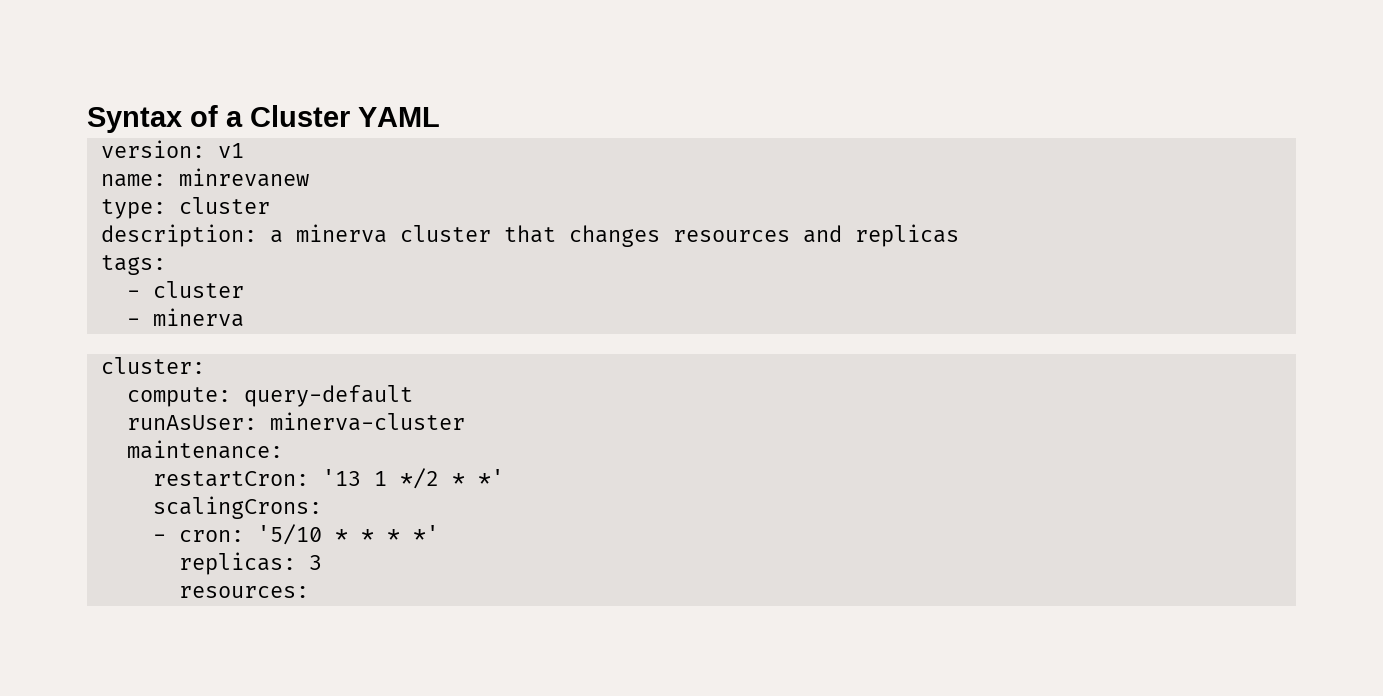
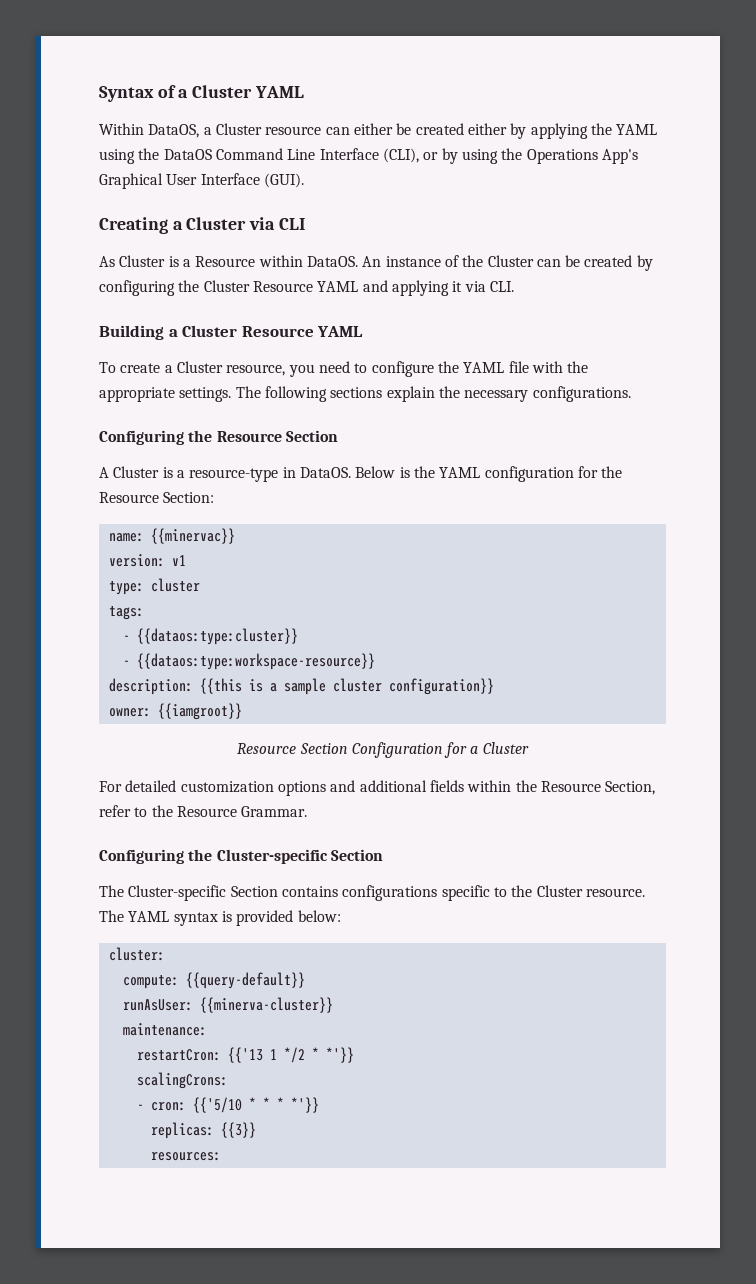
+ Within DataOS, a Cluster resource can either be created either by applying the YAML using the DataOS Command Line Interface (CLI), or by using the Operations App's Graphical User Interface (GUI).
+ Creating a Cluster via CLI
+ As Cluster is a Resource within DataOS. An instance of the Cluster can be created by configuring the Cluster Resource YAML and applying it via CLI.
+ Building a Cluster Resource YAML
+ To create a Cluster resource, you need to configure the YAML file with the appropriate settings. The following sections explain the necessary configurations.
+ Configuring the Resource Section
+ A Cluster is a resource-type in DataOS. Below is the YAML configuration for the Resource Section:
+ name: {{minervac}}
- name: minrevanew
- description: a minerva cluster that changes resources and replicas
- - cluster
- - minerva
+ - {{dataos:type:cluster}}
+ - {{dataos:type:workspace-resource}}
+ description: {{this is a sample cluster configuration}}
+ owner: {{iamgroot}}
+ Resource Section Configuration for a Cluster
+ For detailed customization options and additional fields within the Resource Section, refer to the Resource Grammar.
+ Configuring the Cluster-specific Section
+ The Cluster-specific Section contains configurations specific to the Cluster resource. The YAML syntax is provided below:
- compute: query-default
+ compute: {{query-default}}
- runAsUser: minerva-cluster
+ runAsUser: {{minerva-cluster}}
- restartCron: '13 1 */2 * *'
+ restartCron: {{'13 1 */2 * *'}}
- - cron: '5/10 * * * *'
+ - cron: {{'5/10 * * * *'}}
- replicas: 3
+ replicas: {{3}}

